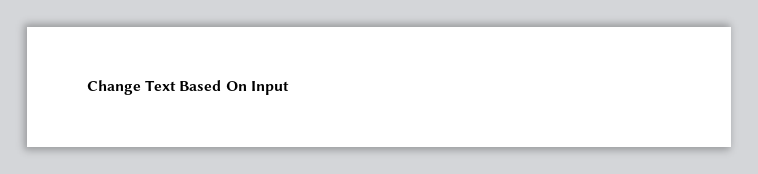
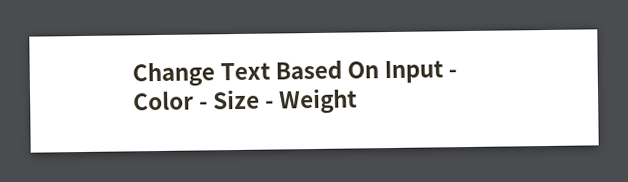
- Change Text Based On Input
+ Change Text Based On Input - Color - Size - Weight

